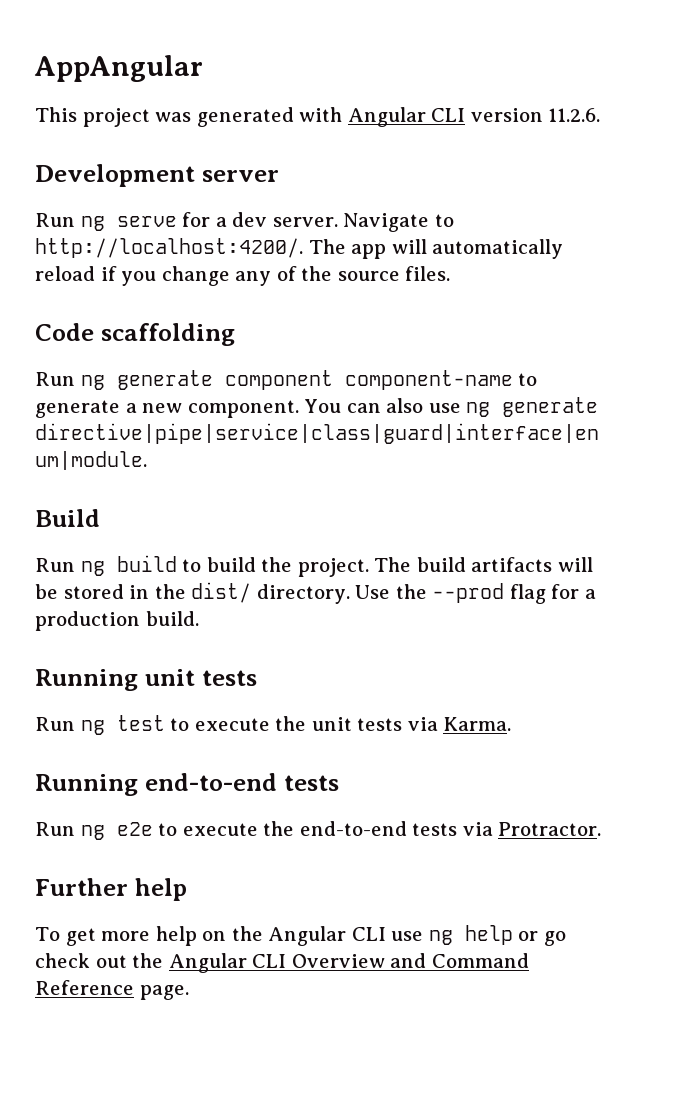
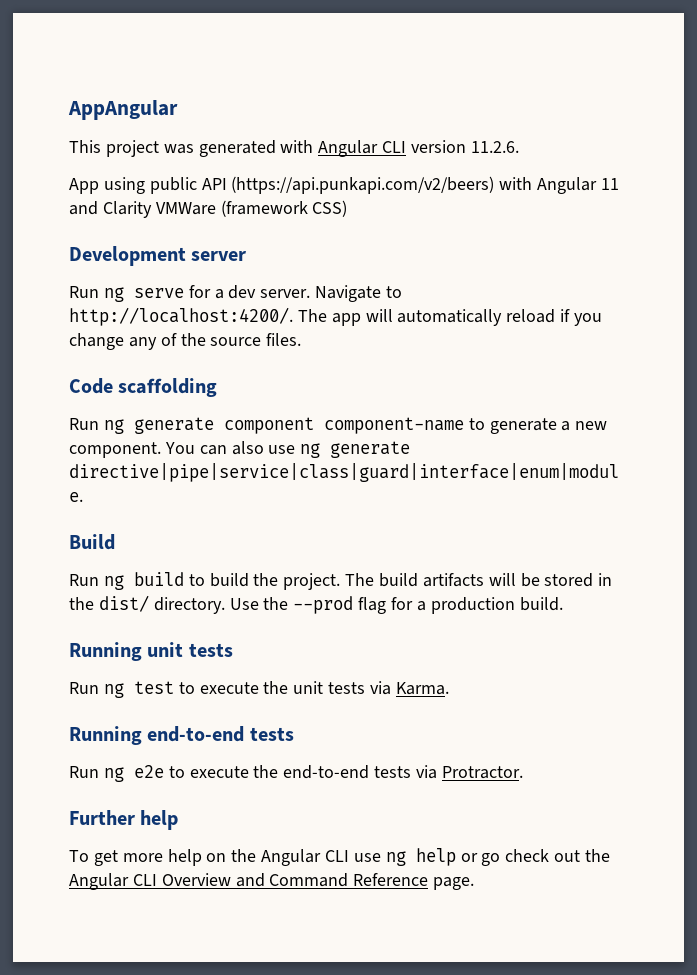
+ App using public API (https://api.punkapi.com/v2/beers) with Angular 11 and Clarity VMWare (framework CSS)

